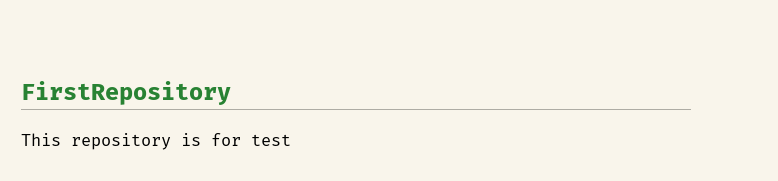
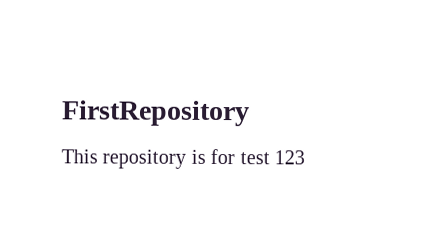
- This repository is for test
+ This repository is for test 123

